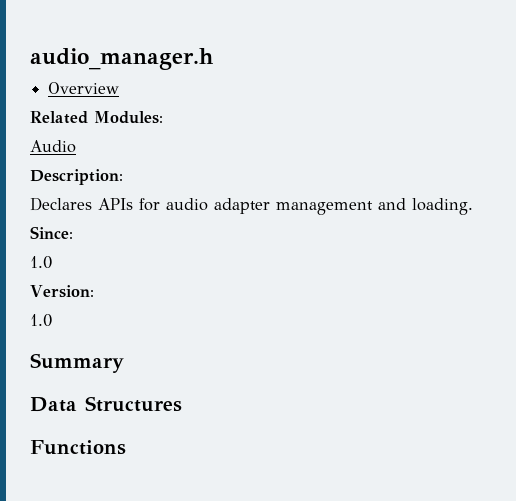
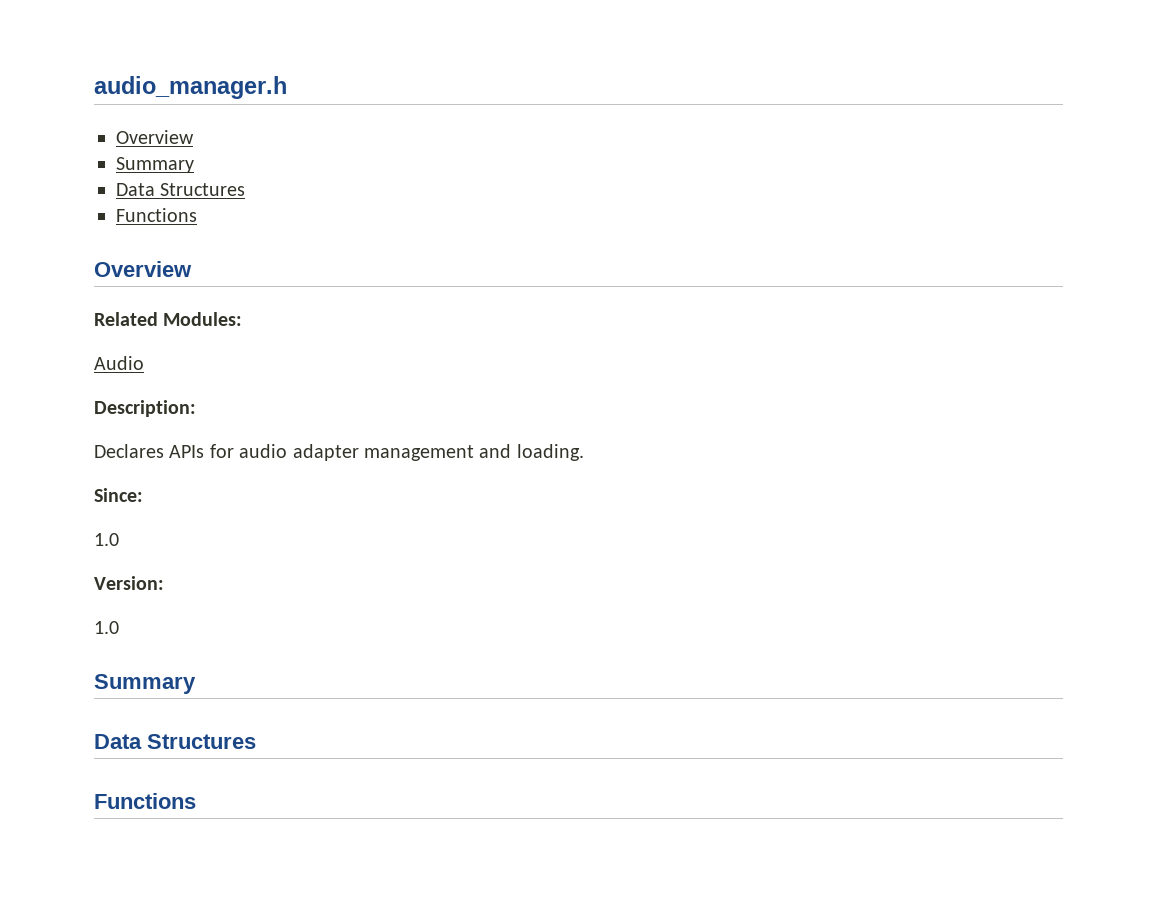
  audio_manager.h
+ Overview
+ Summary
+ Data Structures
+ Functions

